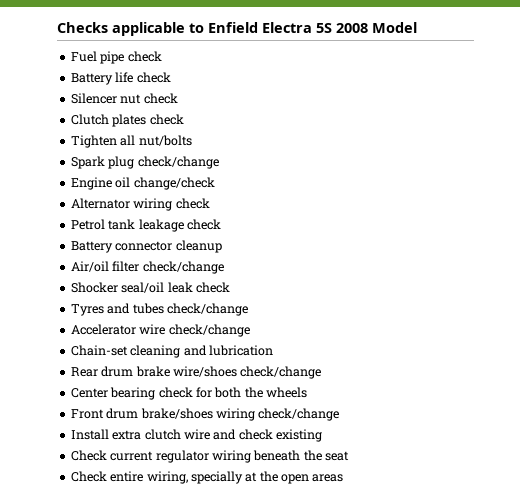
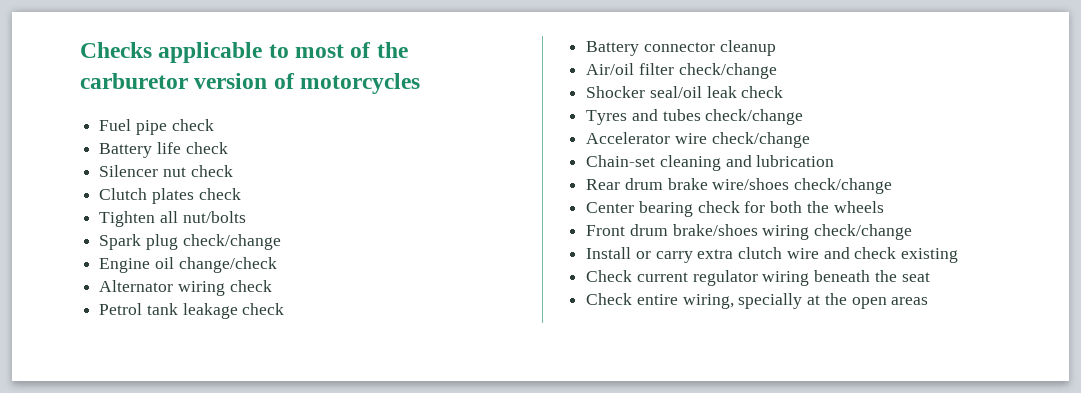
- Checks applicable to Enfield Electra 5S 2008 Model
+ Checks applicable to most of the carburetor version of motorcycles
- Install extra clutch wire and check existing
+ Install or carry extra clutch wire and check existing

